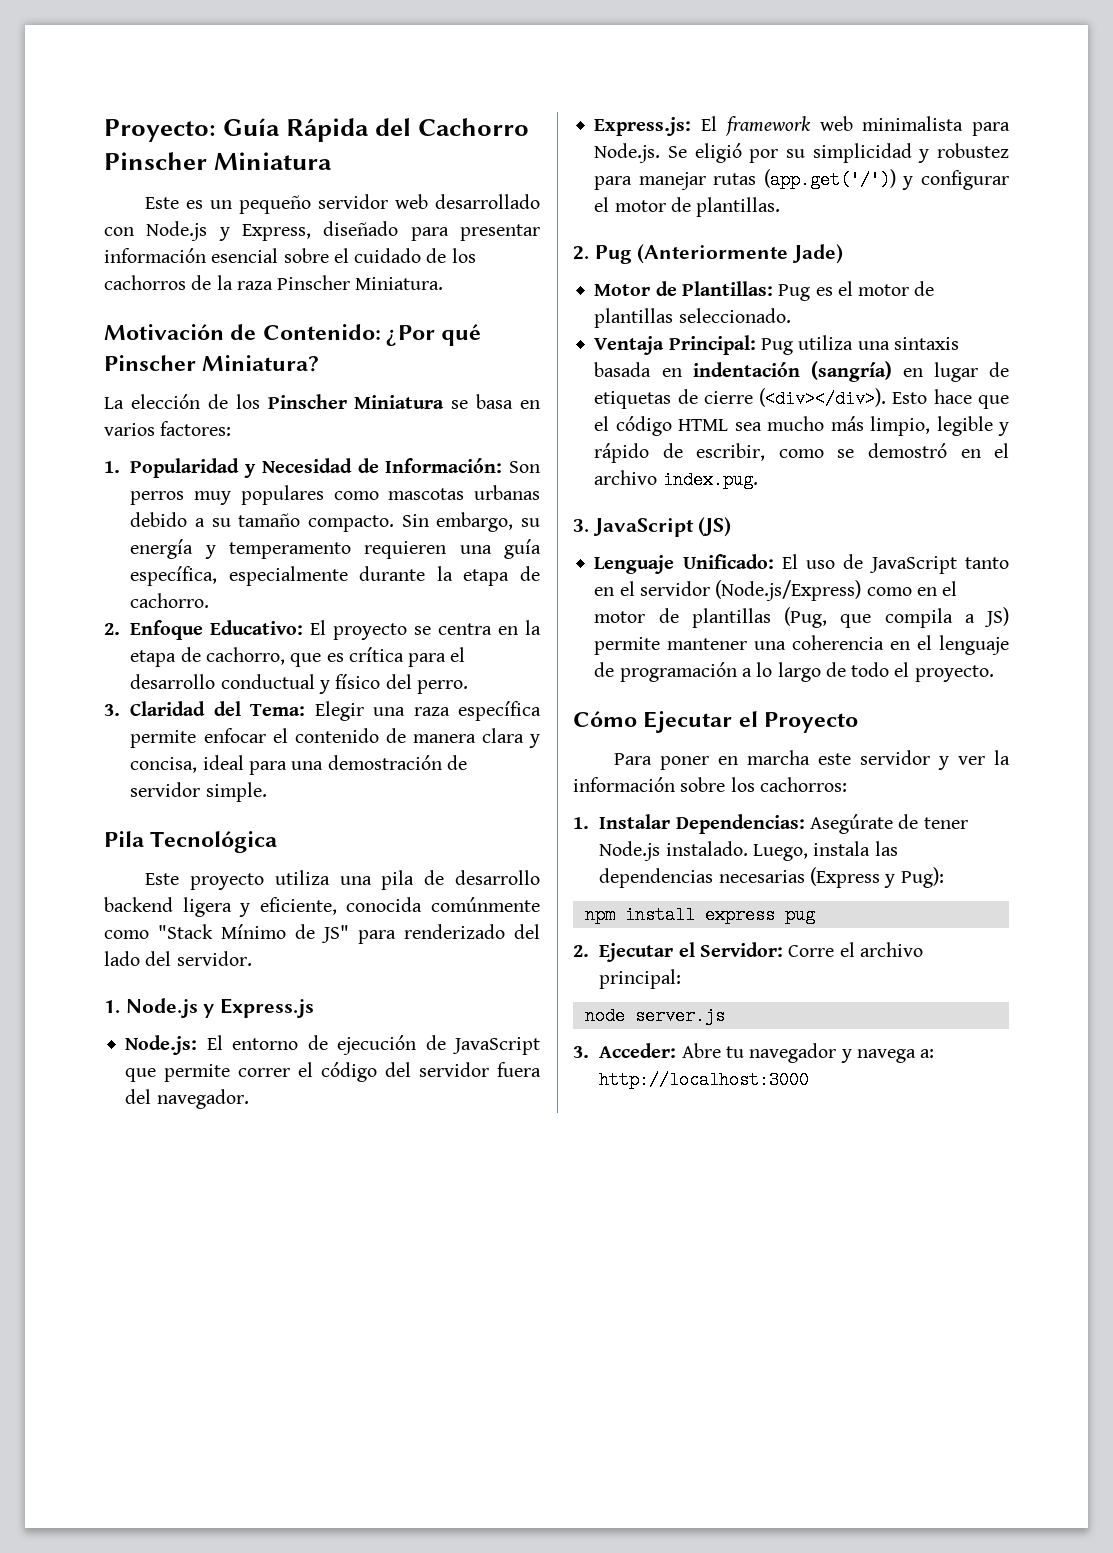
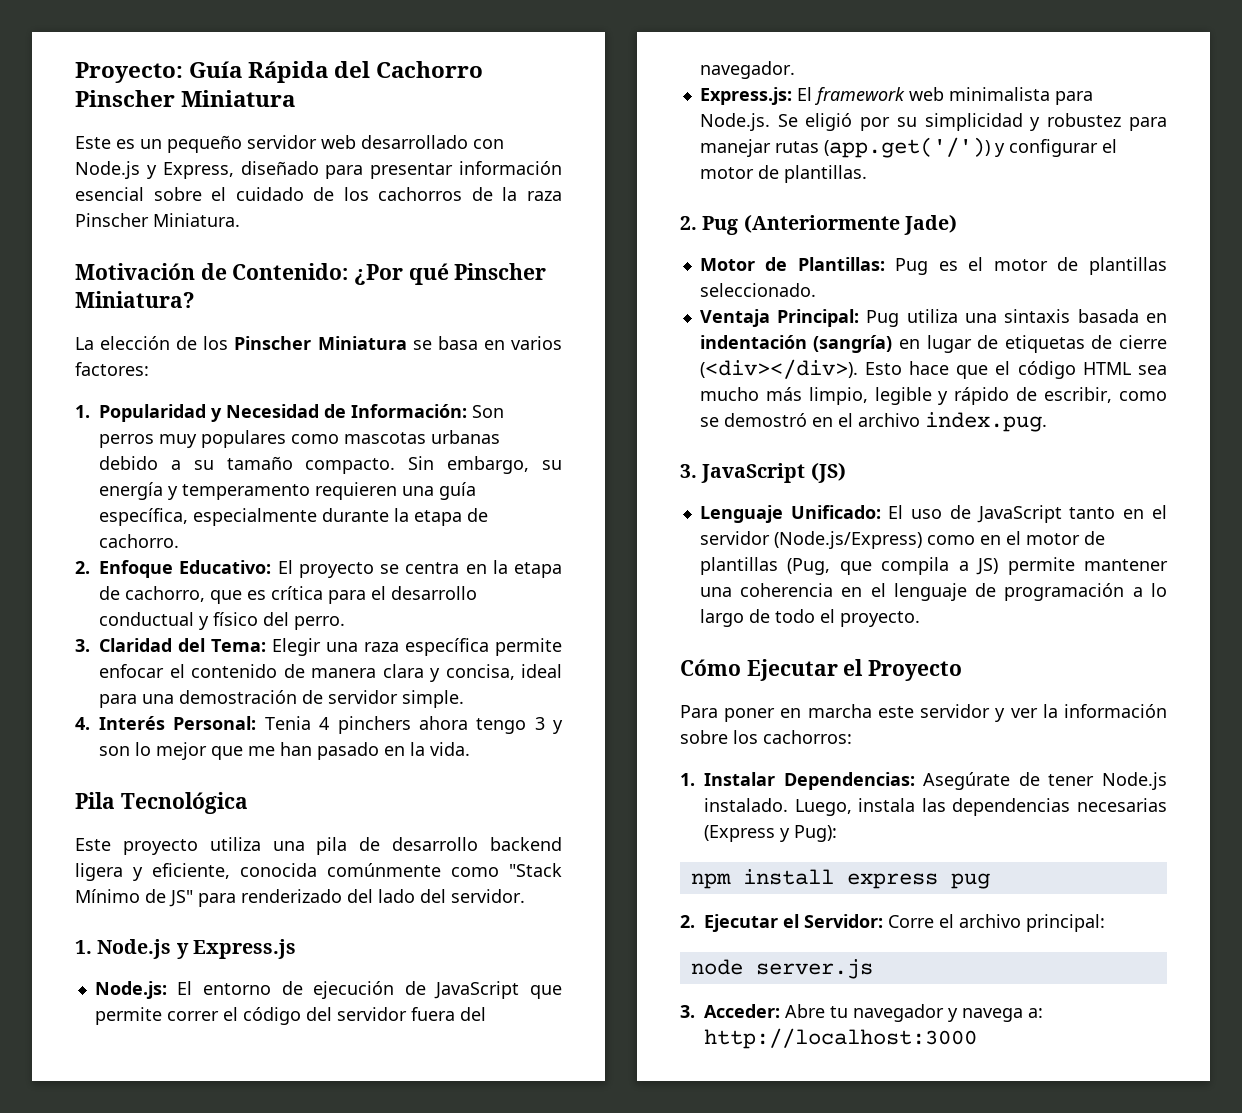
+ 4. Interés Personal: Tenia 4 pinchers ahora tengo 3 y son lo mejor que me han pasado en la vida.

